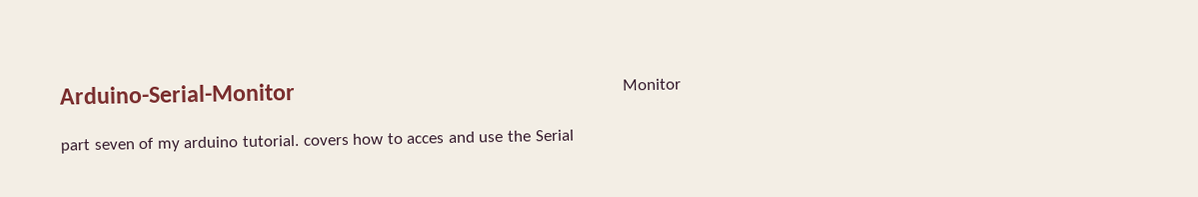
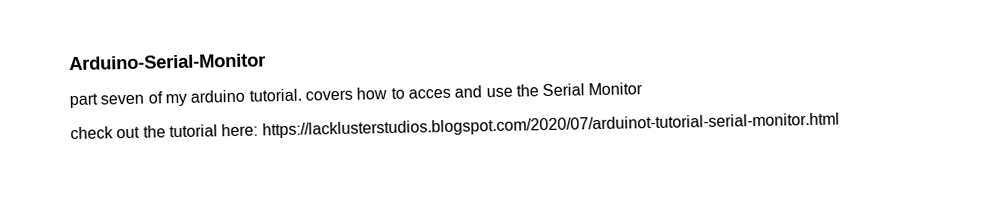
+ check out the tutorial here: https://lacklusterstudios.blogspot.com/2020/07/arduinot-tutorial-serial-monitor.html

